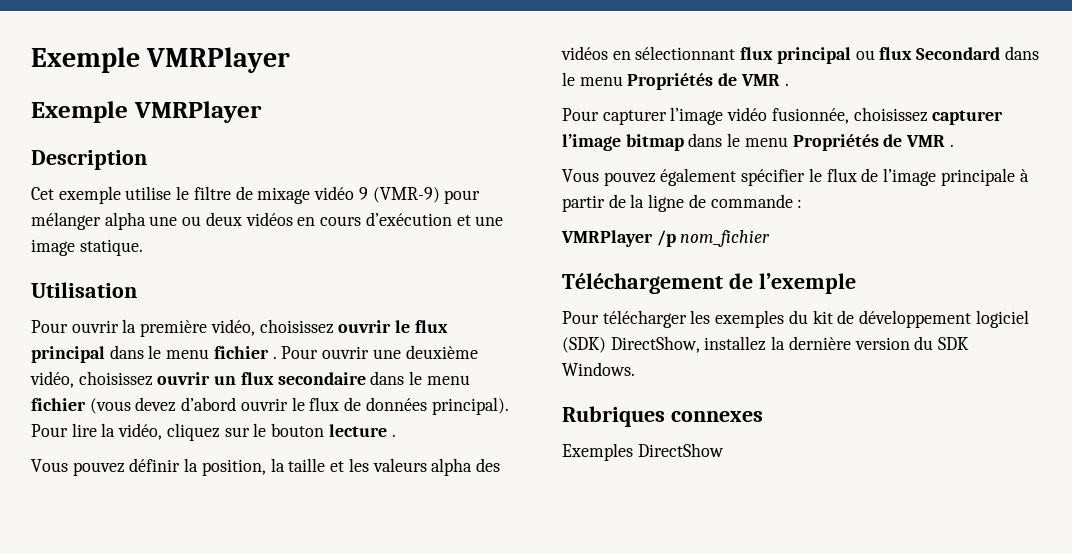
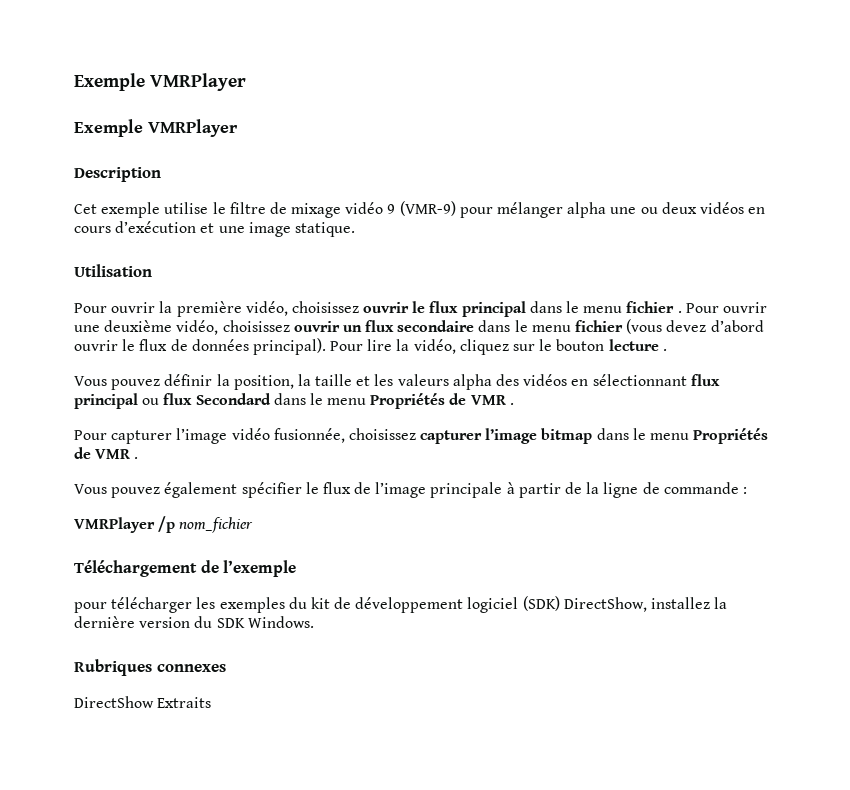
- Pour télécharger les exemples du kit de développement logiciel (SDK) DirectShow, installez la dernière version du SDK Windows.
+ pour télécharger les exemples du kit de développement logiciel (SDK) DirectShow, installez la dernière version du SDK Windows.
- Exemples DirectShow
+ DirectShow Extraits

